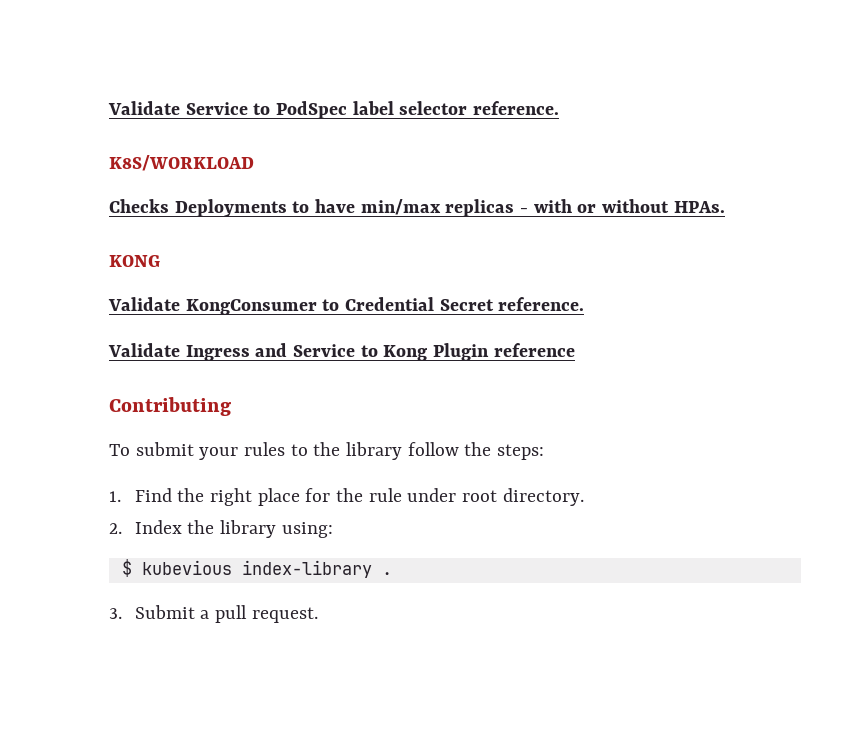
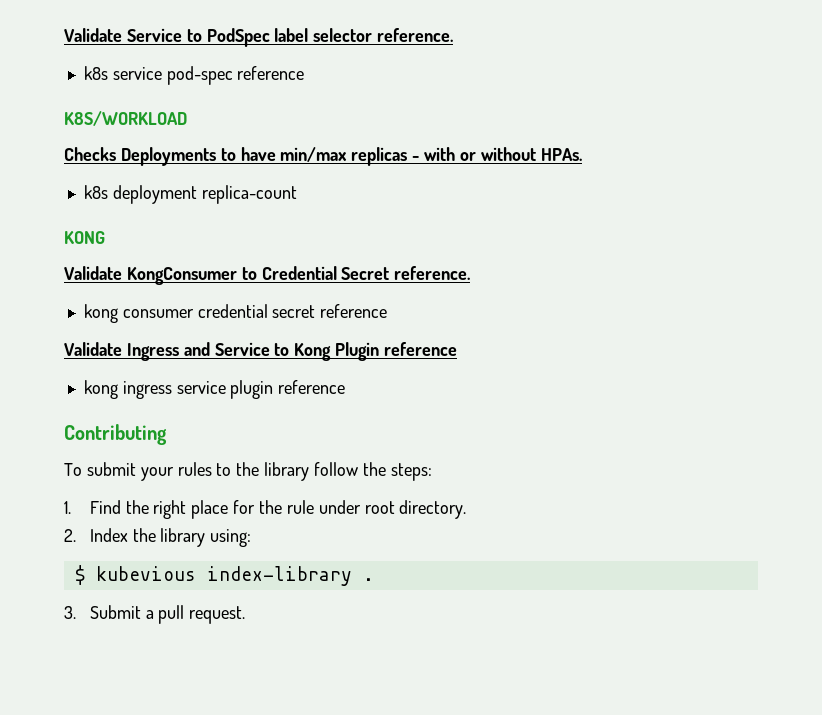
+ k8s service pod-spec reference
+ k8s deployment replica-count
+ kong consumer credential secret reference
+ kong ingress service plugin reference

